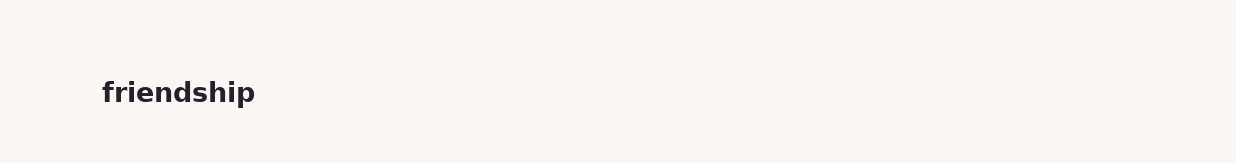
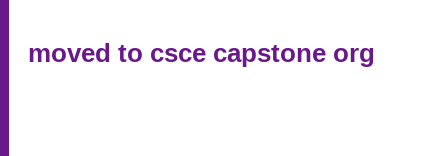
- friendship
+ moved to csce capstone org

